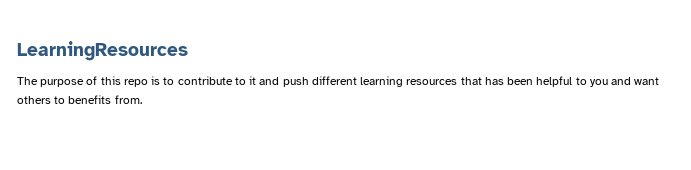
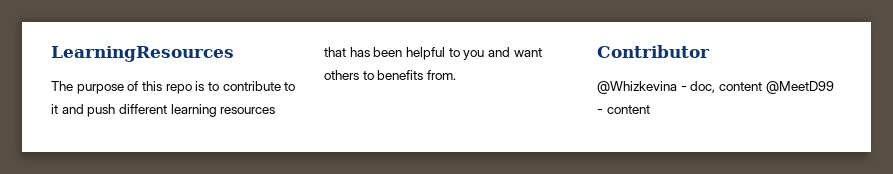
+ Contributor
+ @Whizkevina - doc, content @MeetD99 - content

